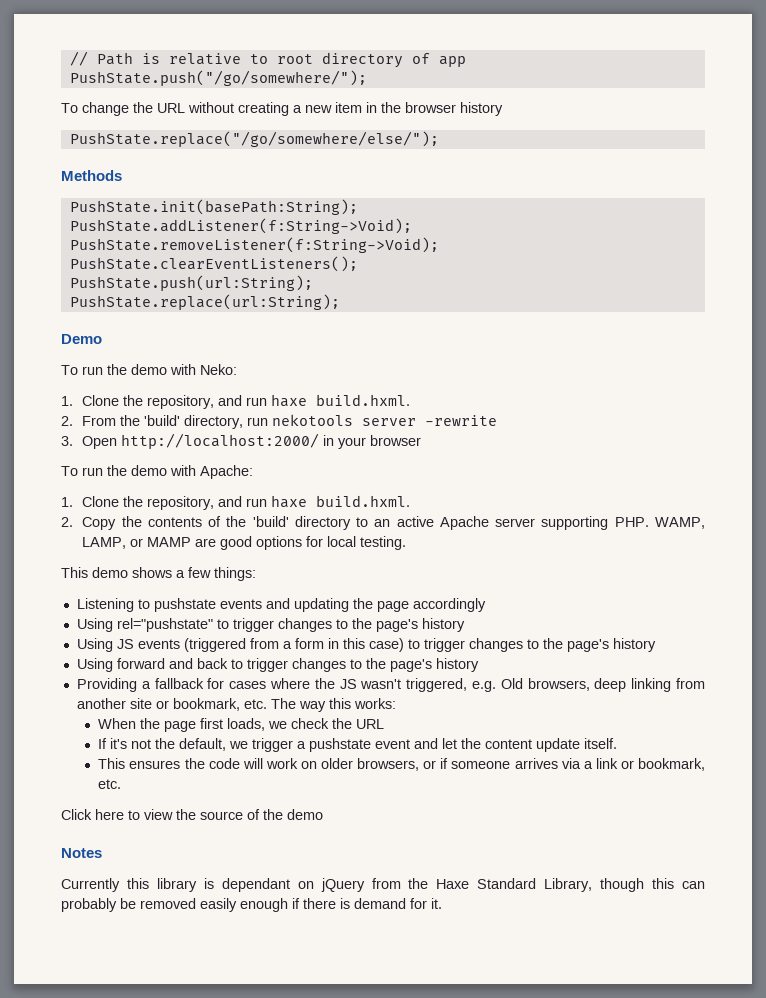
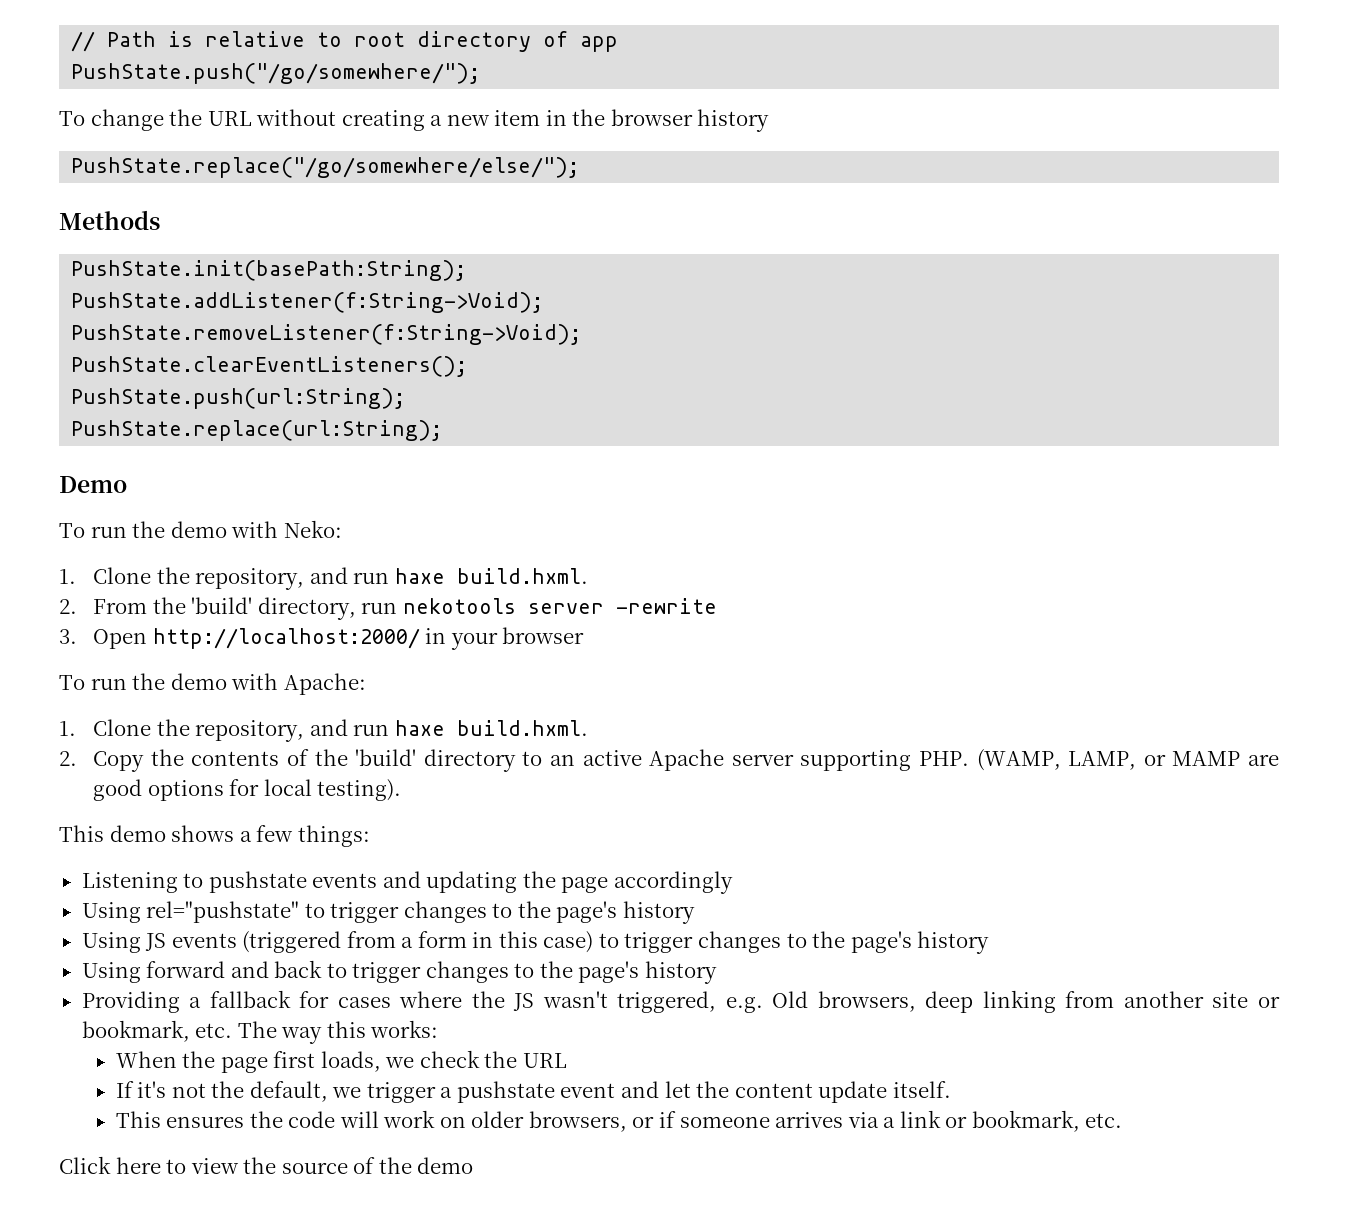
- 2. Copy the contents of the 'build' directory to an active Apache server supporting PHP. WAMP, LAMP, or MAMP are good options for local testing.
+ 2. Copy the contents of the 'build' directory to an active Apache server supporting PHP. (WAMP, LAMP, or MAMP are good options for local testing).
- Notes
- Currently this library is dependant on jQuery from the Haxe Standard Library, though this can probably be removed easily enough if there is demand for it.

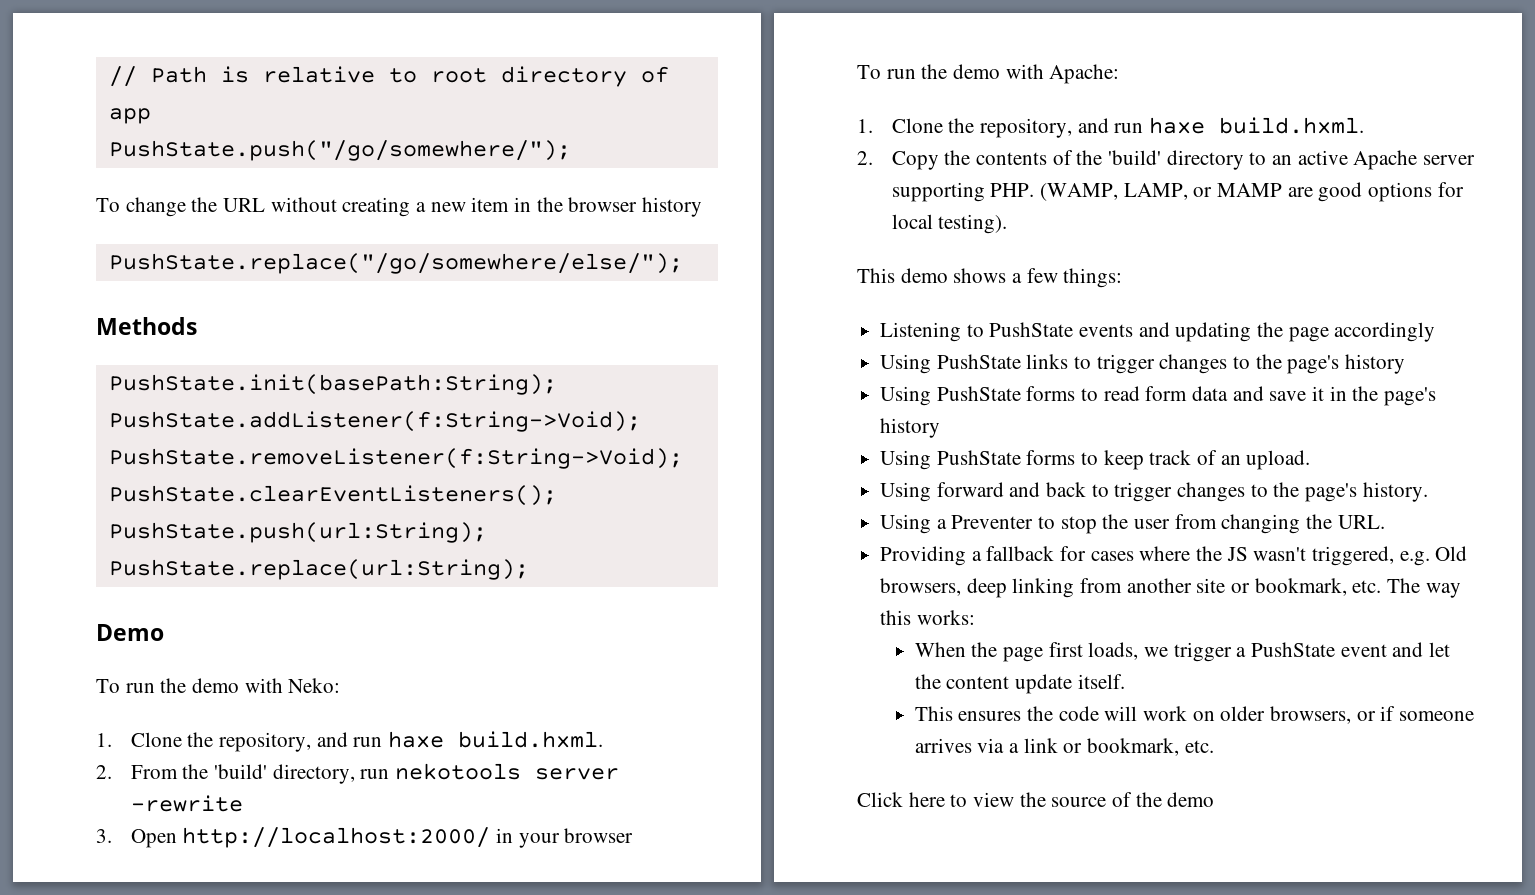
- Listening to pushstate events and updating the page accordingly
+ Listening to PushState events and updating the page accordingly
- Using rel="pushstate" to trigger changes to the page's history
- Using JS events (triggered from a form in this case) to trigger changes to the page's history
+ Using PushState links to trigger changes to the page's history
+ Using PushState forms to read form data and save it in the page's history
+ Using PushState forms to keep track of an upload.
- Using forward and back to trigger changes to the page's history
+ Using forward and back to trigger changes to the page's history.
+ Using a Preventer to stop the user from changing the URL.
- When the page first loads, we check the URL
- If it's not the default, we trigger a pushstate event and let the content update itself.
+ When the page first loads, we trigger a PushState event and let the content update itself.

